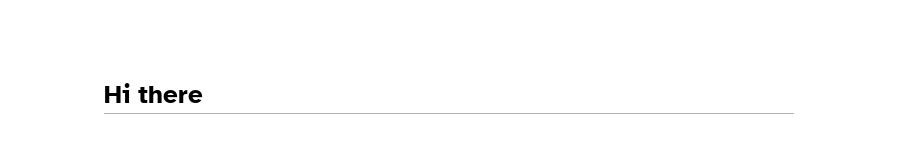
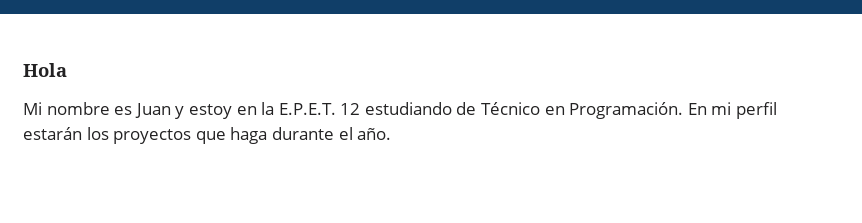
- Hi there
+ Hola
+ Mi nombre es Juan y estoy en la E.P.E.T. 12 estudiando de Técnico en Programación. En mi perfil estarán los proyectos que haga durante el año.

